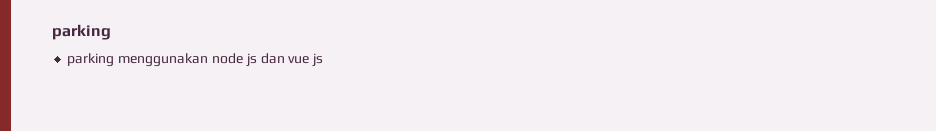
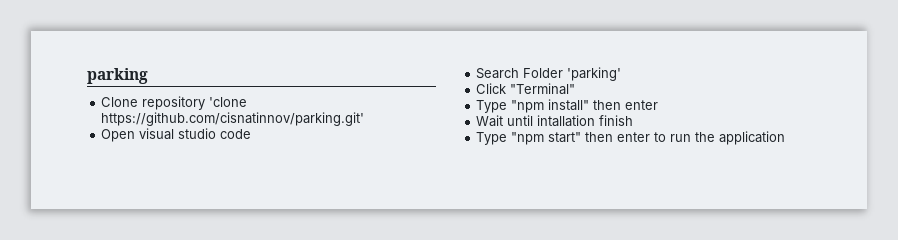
- parking menggunakan node js dan vue js
+ Clone repository 'clone https://github.com/cisnatinnov/parking.git'
+ Open visual studio code
+ Search Folder 'parking'
+ Click "Terminal"
+ Type "npm install" then enter
+ Wait until intallation finish
+ Type "npm start" then enter to run the application

